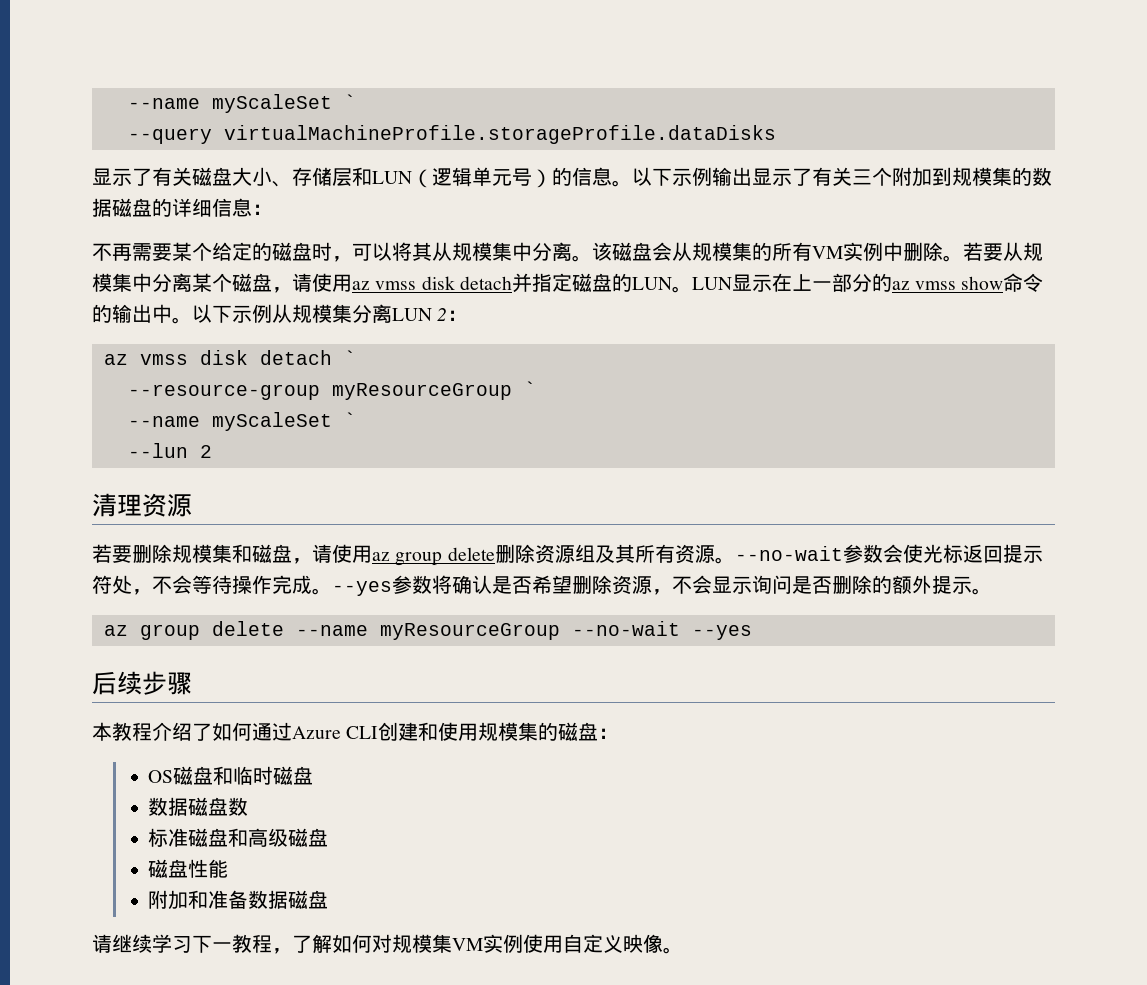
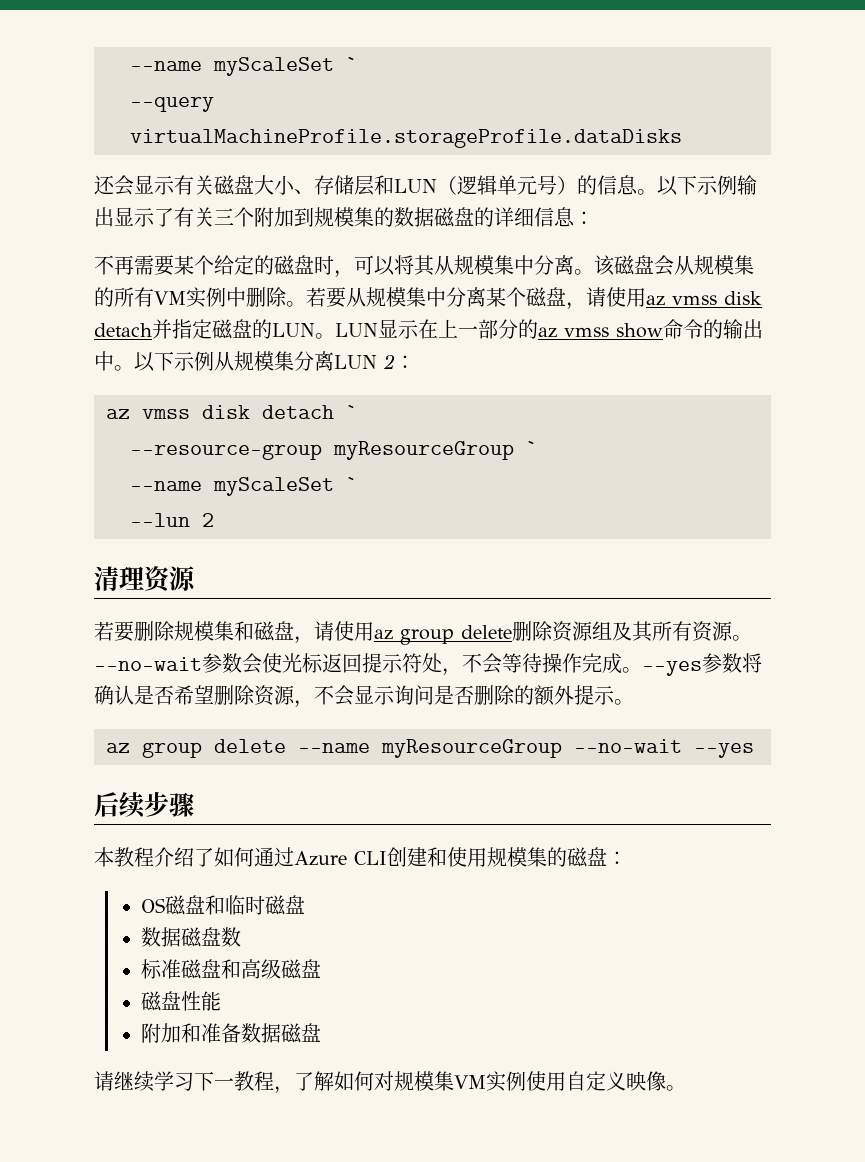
- 显示了有关磁盘大小、存储层和LUN（逻辑单元号）的信息。
+ 还会显示有关磁盘大小、存储层和LUN（逻辑单元号）的信息。

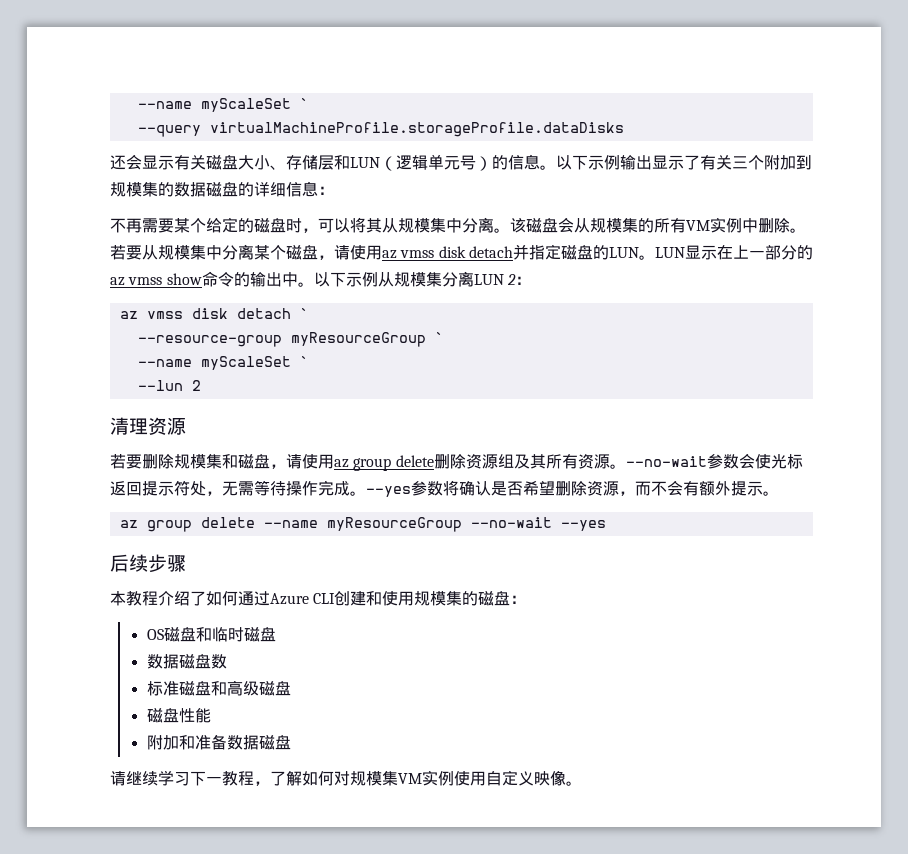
- --no-wait参数会使光标返回提示符处，不会等待操作完成。
+ --no-wait参数会使光标返回提示符处，无需等待操作完成。
- --yes参数将确认是否希望删除资源，不会显示询问是否删除的额外提示。
+ --yes参数将确认是否希望删除资源，而不会有额外提示。

